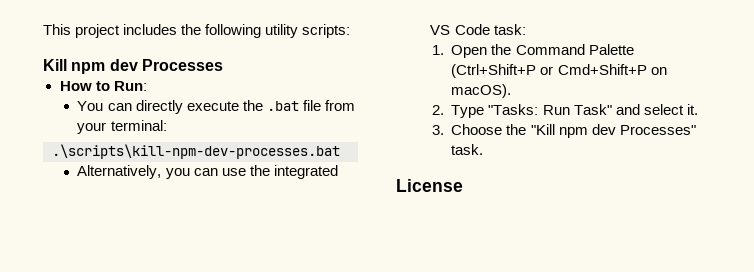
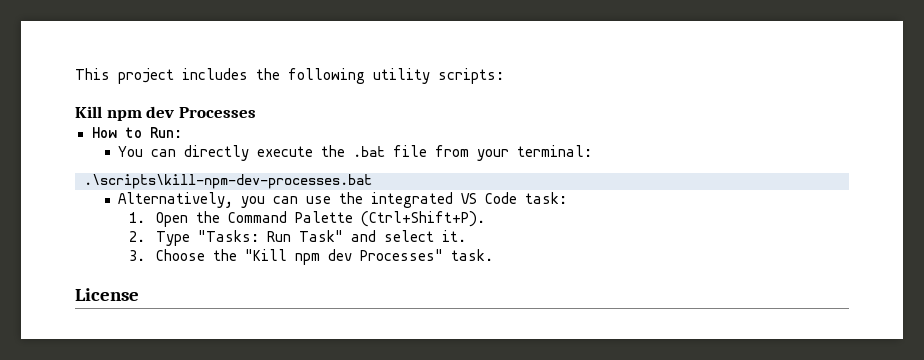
- 1. Open the Command Palette (Ctrl+Shift+P or Cmd+Shift+P on macOS).
+ 1. Open the Command Palette (Ctrl+Shift+P).

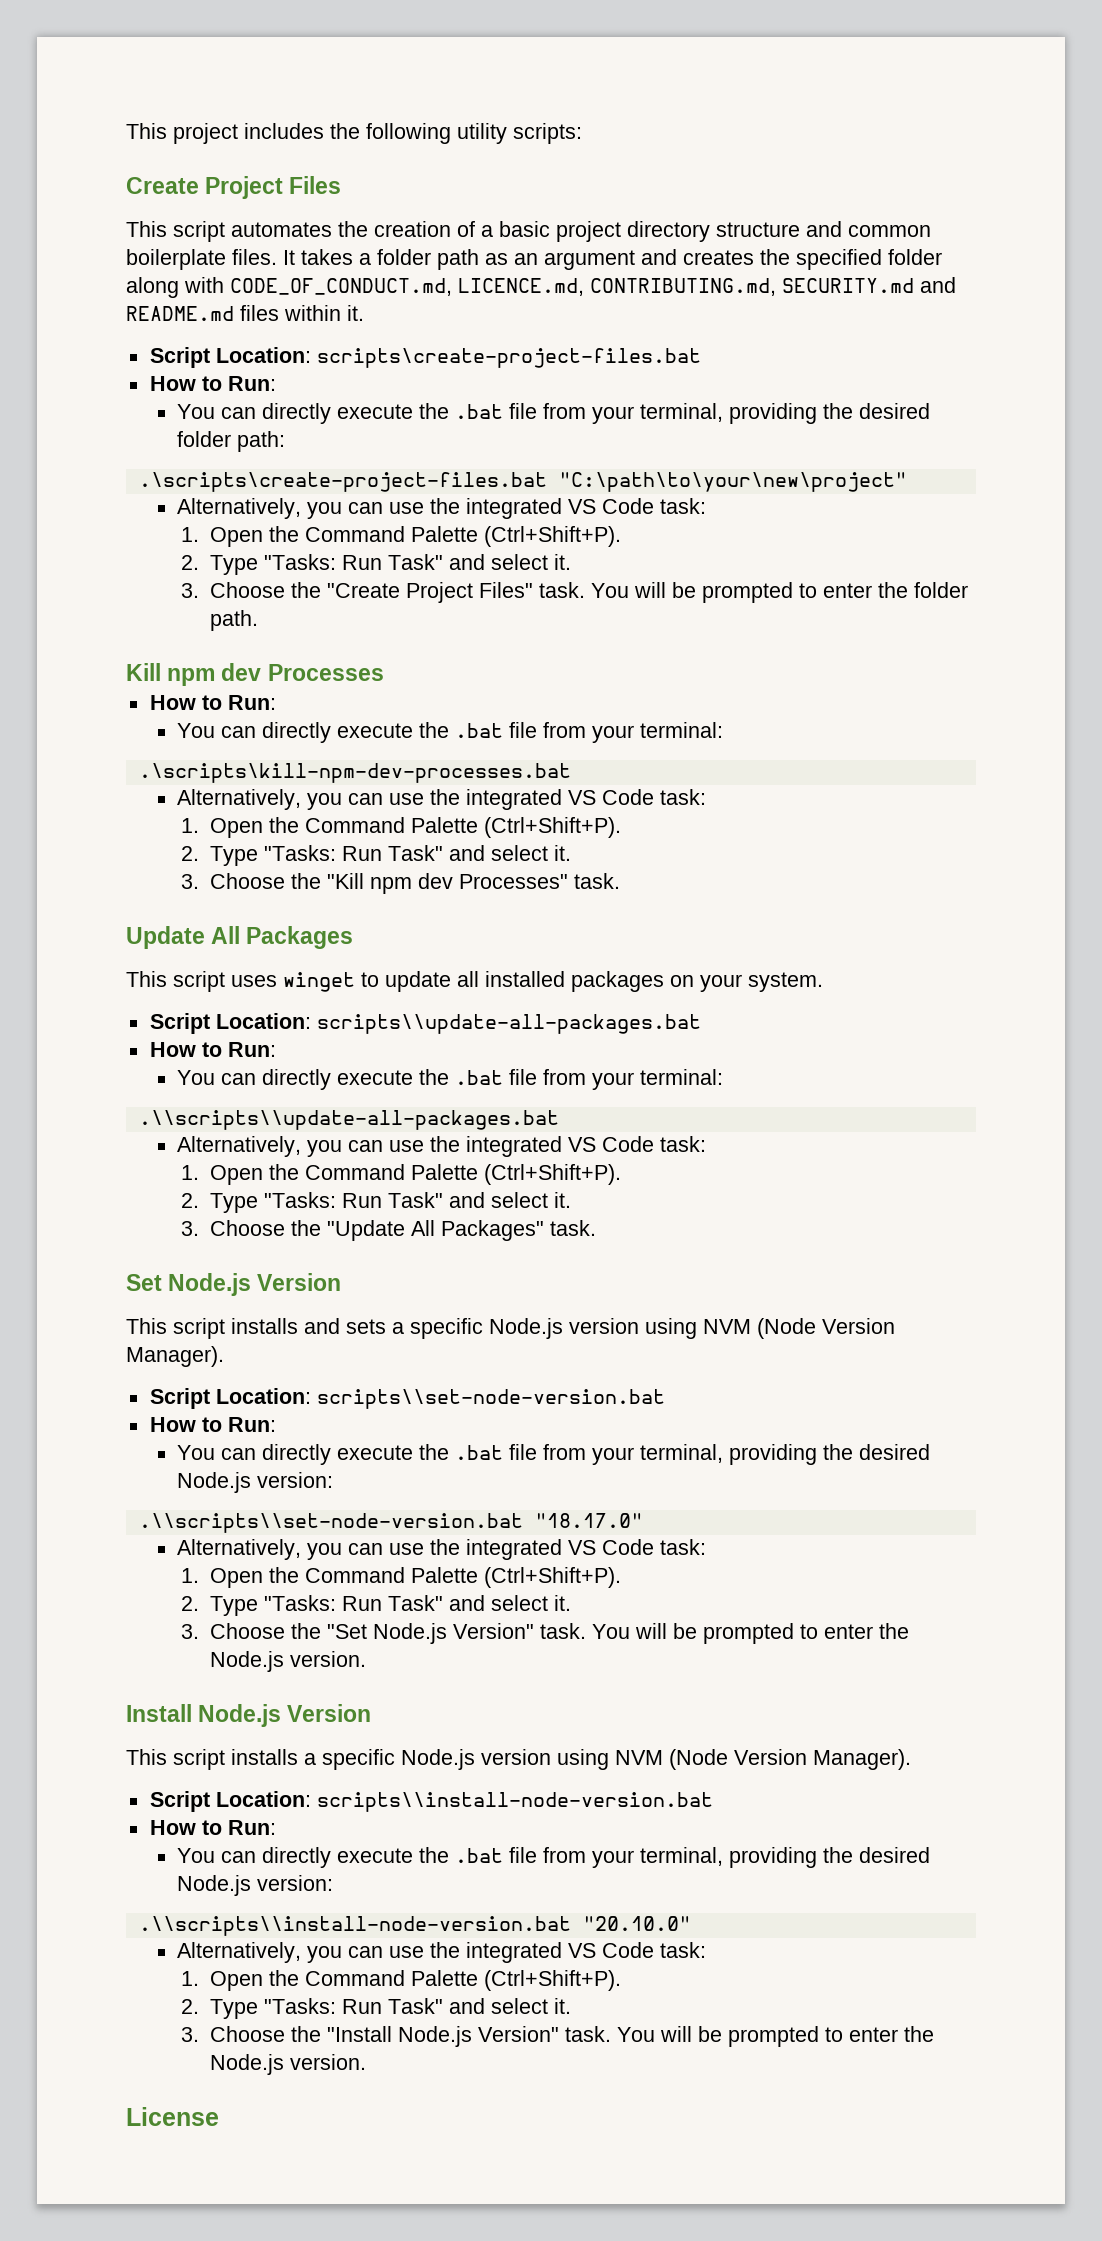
+ Create Project Files
+ This script automates the creation of a basic project directory structure and common boilerplate files. It takes a folder path as an argument and creates the specified folder along with CODE_OF_CONDUCT.md, LICENCE.md, CONTRIBUTING.md, SECURITY.md and README.md files within it.
+ Script Location: scripts\create-project-files.bat
+ How to Run:
+ You can directly execute the .bat file from your terminal, providing the desired folder path:
+ .\scripts\create-project-files.bat "C:\path\to\your\new\project"
+ Alternatively, you can use the integrated VS Code task:
+ 1. Open the Command Palette (Ctrl+Shift+P).
+ 2. Type "Tasks: Run Task" and select it.
+ 3. Choose the "Create Project Files" task. You will be prompted to enter the folder path.
+ Update All Packages
+ This script uses winget to update all installed packages on your system.
+ Script Location: scripts\\update-all-packages.bat
+ How to Run:
+ You can directly execute the .bat file from your terminal:
+ .\\scripts\\update-all-packages.bat
+ Alternatively, you can use the integrated VS Code task:
+ 1. Open the Command Palette (Ctrl+Shift+P).
+ 2. Type "Tasks: Run Task" and select it.
+ 3. Choose the "Update All Packages" task.
+ Set Node.js Version
+ This script installs and sets a specific Node.js version using NVM (Node Version Manager).
+ Script Location: scripts\\set-node-version.bat
+ How to Run:
+ You can directly execute the .bat file from your terminal, providing the desired Node.js version:
+ .\\scripts\\set-node-version.bat "18.17.0"
+ Alternatively, you can use the integrated VS Code task:
+ 1. Open the Command Palette (Ctrl+Shift+P).
+ 2. Type "Tasks: Run Task" and select it.
+ 3. Choose the "Set Node.js Version" task. You will be prompted to enter the Node.js version.
+ Install Node.js Version
+ This script installs a specific Node.js version using NVM (Node Version Manager).
+ Script Location: scripts\\install-node-version.bat
+ How to Run:
+ You can directly execute the .bat file from your terminal, providing the desired Node.js version:
+ .\\scripts\\install-node-version.bat "20.10.0"
+ Alternatively, you can use the integrated VS Code task:
+ 1. Open the Command Palette (Ctrl+Shift+P).
+ 2. Type "Tasks: Run Task" and select it.
+ 3. Choose the "Install Node.js Version" task. You will be prompted to enter the Node.js version.

